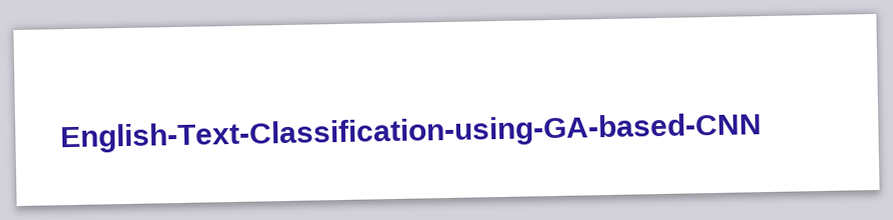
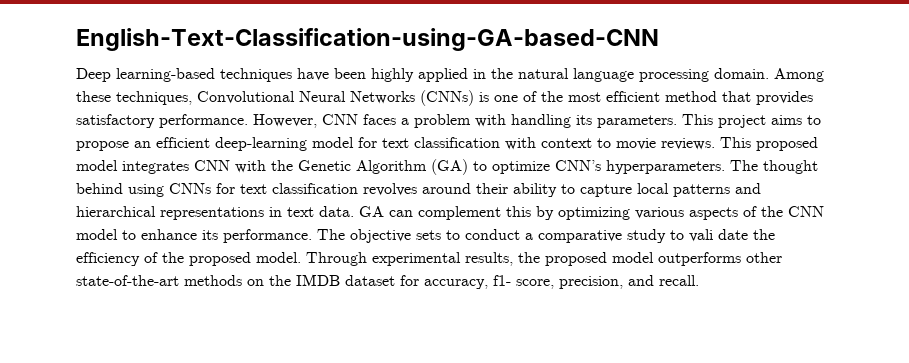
+ Deep learning-based techniques have been highly applied in the natural language processing domain. Among these techniques, Convolutional Neural Networks (CNNs) is one of the most efficient method that provides satisfactory performance. However, CNN faces a problem with handling its parameters. This project aims to propose an efficient deep-learning model for text classification with context to movie reviews. This proposed model integrates CNN with the Genetic Algorithm (GA) to optimize CNN’s hyperparameters. The thought behind using CNNs for text classification revolves around their ability to capture local patterns and hierarchical representations in text data. GA can complement this by optimizing various aspects of the CNN model to enhance its performance. The objective sets to conduct a comparative study to vali date the efficiency of the proposed model. Through experimental results, the proposed model outperforms other state-of-the-art methods on the IMDB dataset for accuracy, f1- score, precision, and recall.

